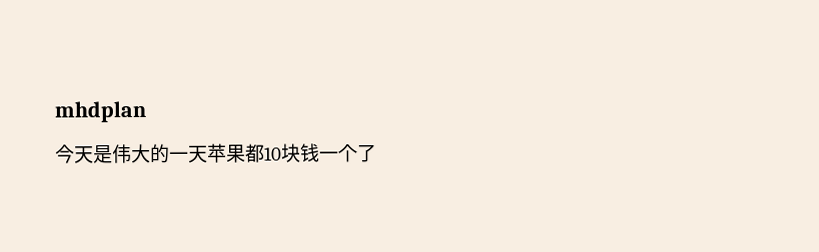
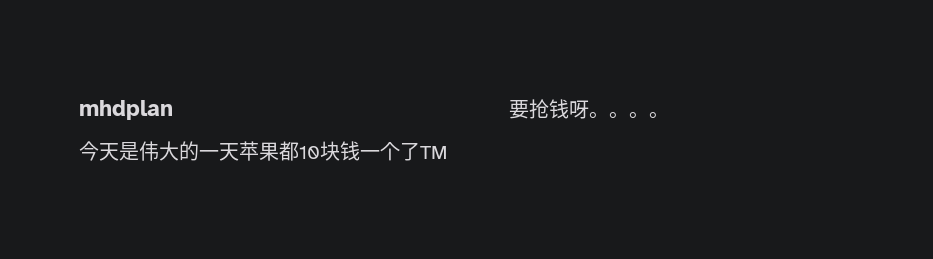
- 今天是伟大的一天苹果都10块钱一个了
+ 今天是伟大的一天苹果都10块钱一个了TM要抢钱呀。。。。

